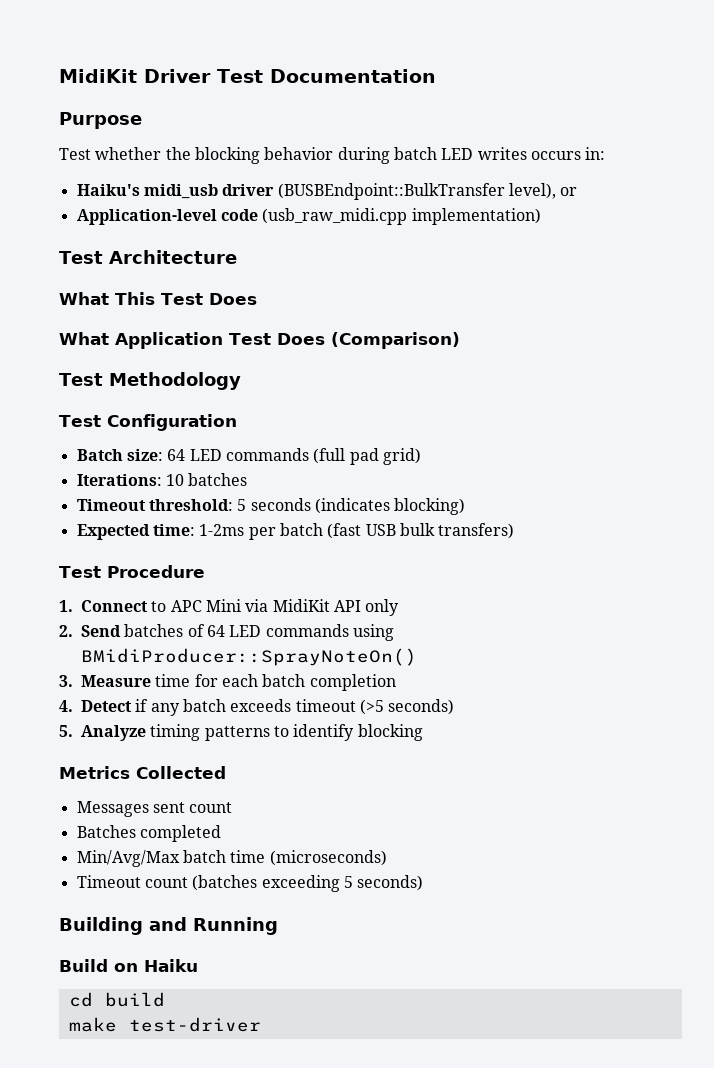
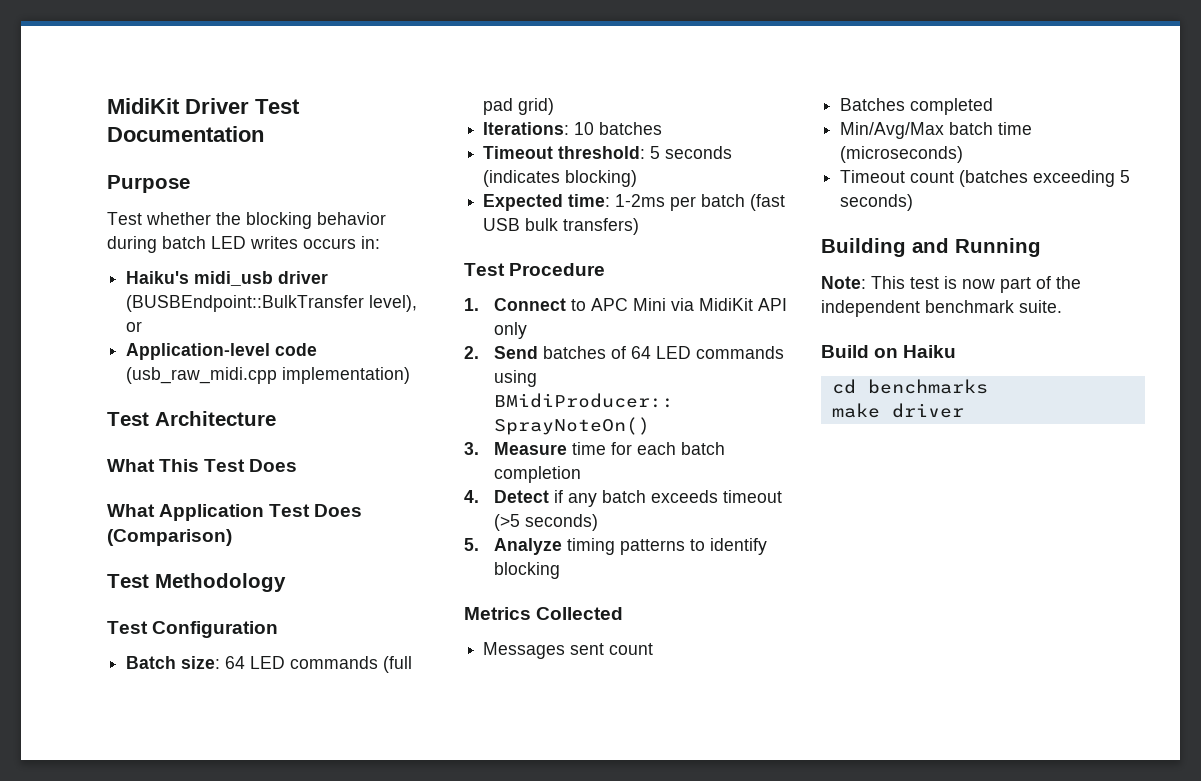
+ Note: This test is now part of the independent benchmark suite.
- cd build
+ cd benchmarks
- make test-driver
+ make driver

